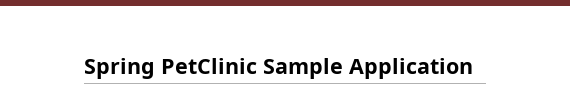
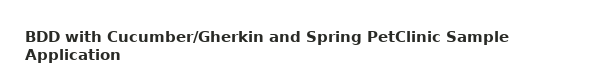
- Spring PetClinic Sample Application
+ BDD with Cucumber/Gherkin and Spring PetClinic Sample Application

